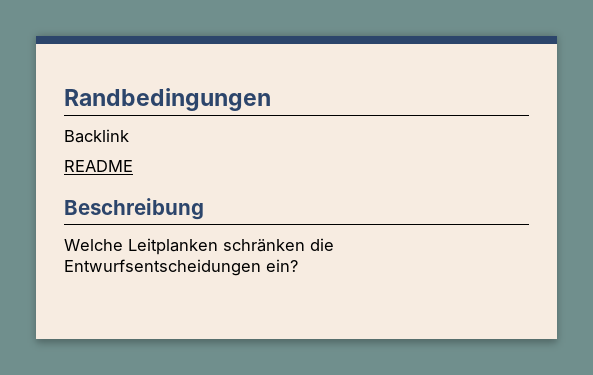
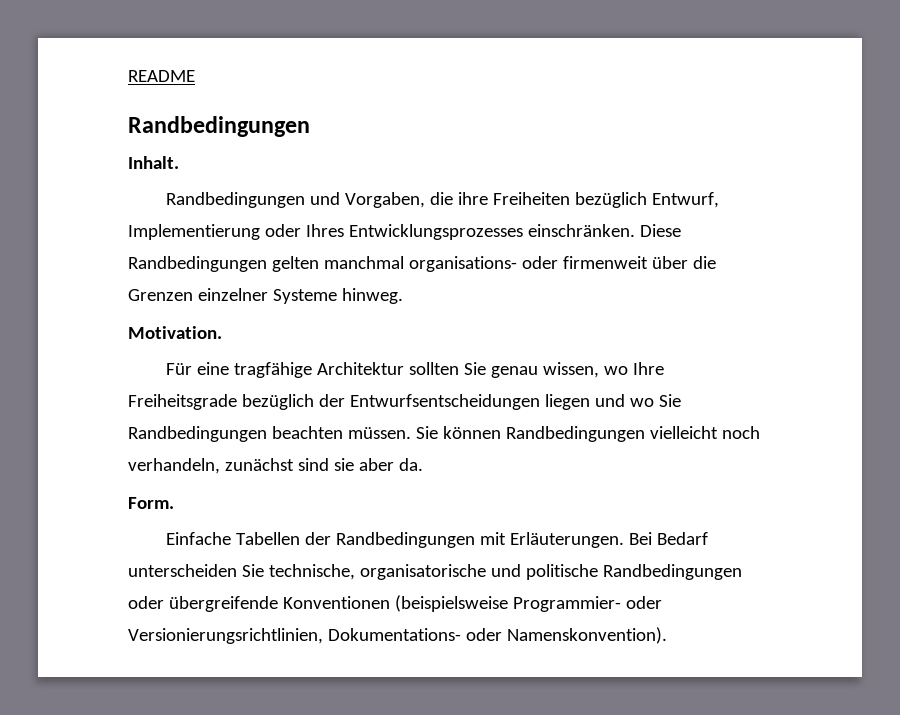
+ README
- Backlink
- README
- Beschreibung
- Welche Leitplanken schränken die Entwurfsentscheidungen ein?
+ Inhalt.
+ Randbedingungen und Vorgaben, die ihre Freiheiten bezüglich Entwurf, Implementierung oder Ihres Entwicklungsprozesses einschränken. Diese Randbedingungen gelten manchmal organisations- oder firmenweit über die Grenzen einzelner Systeme hinweg.
+ Motivation.
+ Für eine tragfähige Architektur sollten Sie genau wissen, wo Ihre Freiheitsgrade bezüglich der Entwurfsentscheidungen liegen und wo Sie Randbedingungen beachten müssen. Sie können Randbedingungen vielleicht noch verhandeln, zunächst sind sie aber da.
+ Form.
+ Einfache Tabellen der Randbedingungen mit Erläuterungen. Bei Bedarf unterscheiden Sie technische, organisatorische und politische Randbedingungen oder übergreifende Konventionen (beispielsweise Programmier- oder Versionierungsrichtlinien, Dokumentations- oder Namenskonvention).

